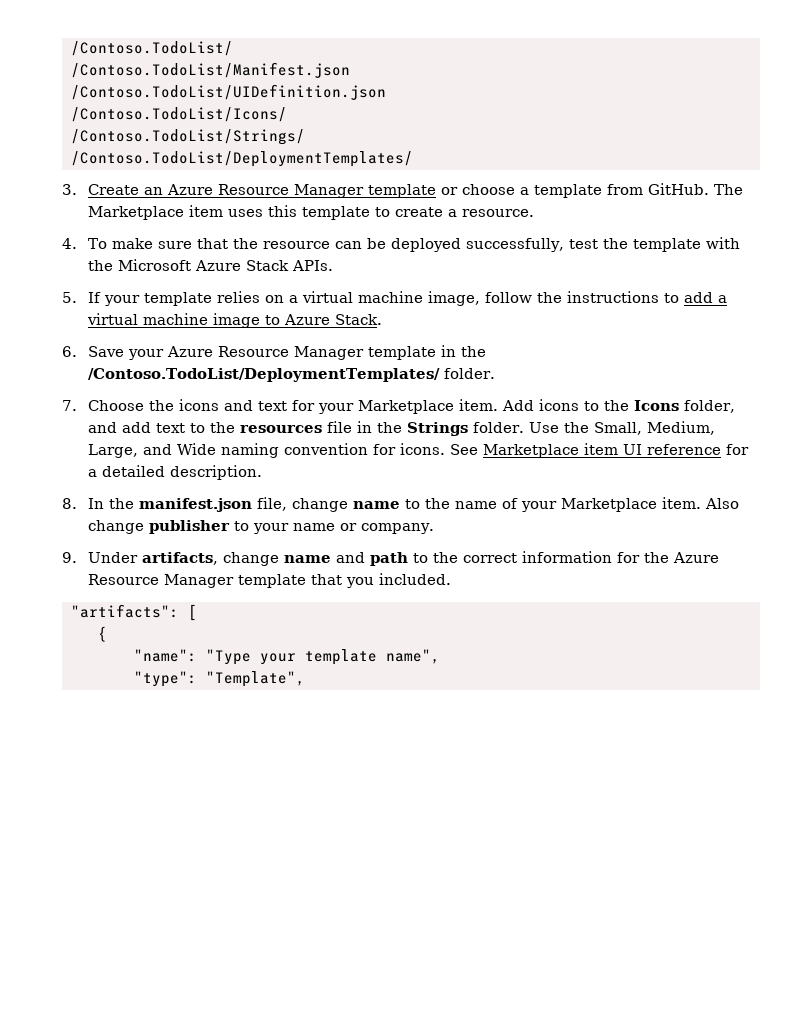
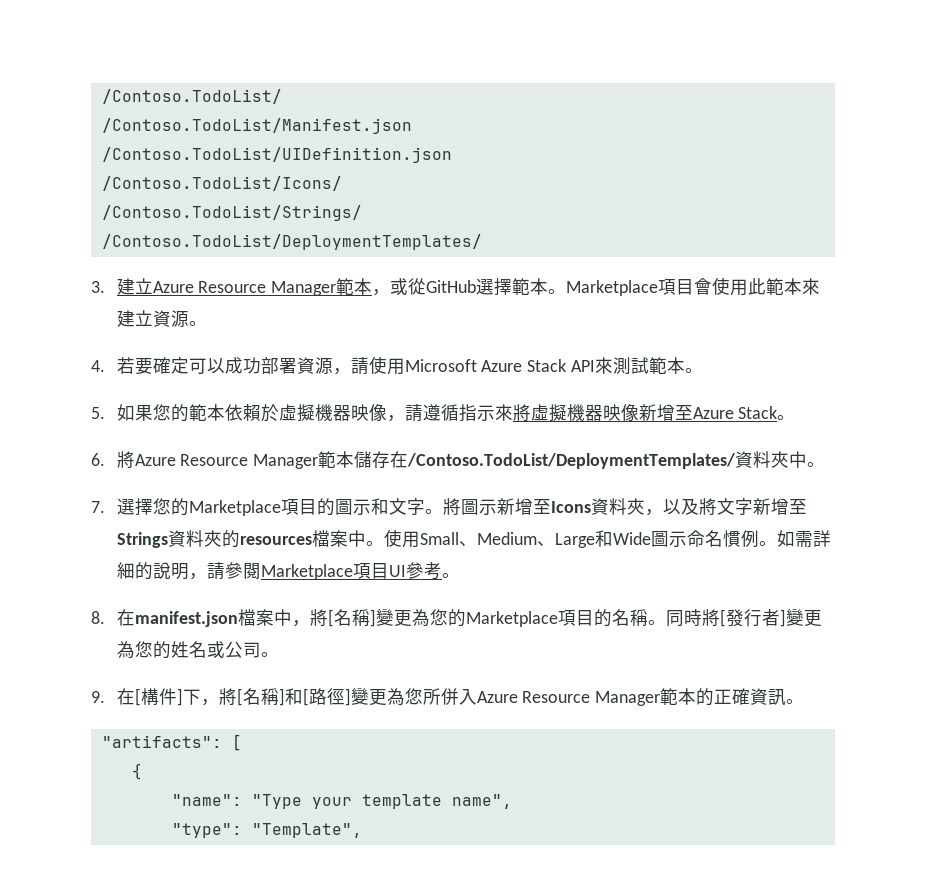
- 3. Create an Azure Resource Manager template or choose a template from GitHub. The Marketplace item uses this template to create a resource.
- 4. To make sure that the resource can be deployed successfully, test the template with the Microsoft Azure Stack APIs.
- 5. If your template relies on a virtual machine image, follow the instructions to add a virtual machine image to Azure Stack.
+ 3.建立Azure Resource Manager範本，或從GitHub選擇範本。Marketplace項目會使用此範本來建立資源。
+ 4.若要確定可以成功部署資源，請使用Microsoft Azure Stack API來測試範本。
+ 5.如果您的範本依賴於虛擬機器映像，請遵循指示來將虛擬機器映像新增至Azure Stack。
- 6. Save your Azure Resource Manager template in the /Contoso.TodoList/DeploymentTemplates/ folder.
- 7. Choose the icons and text for your Marketplace item. Add icons to the Icons folder, and add text to the resources file in the Strings folder. Use the Small, Medium, Large, and Wide naming convention for icons. See Marketplace item UI reference for a detailed description.
- 8. In the manifest.json file, change name to the name of your Marketplace item. Also change publisher to your name or company.
- 9. Under artifacts, change name and path to the correct information for the Azure Resource Manager template that you included.
+ 6.將Azure Resource Manager範本儲存在/Contoso.TodoList/DeploymentTemplates/資料夾中。
+ 7.選擇您的Marketplace項目的圖示和文字。將圖示新增至Icons資料夾，以及將文字新增至Strings資料夾的resources檔案中。使用Small、Medium、Large和Wide圖示命名慣例。如需詳細的說明，請參閱Marketplace項目UI參考。
+ 8.在manifest.json檔案中，將[名稱]變更為您的Marketplace項目的名稱。同時將[發行者]變更為您的姓名或公司。
+ 9.在[構件]下，將[名稱]和[路徑]變更為您所併入Azure Resource Manager範本的正確資訊。

